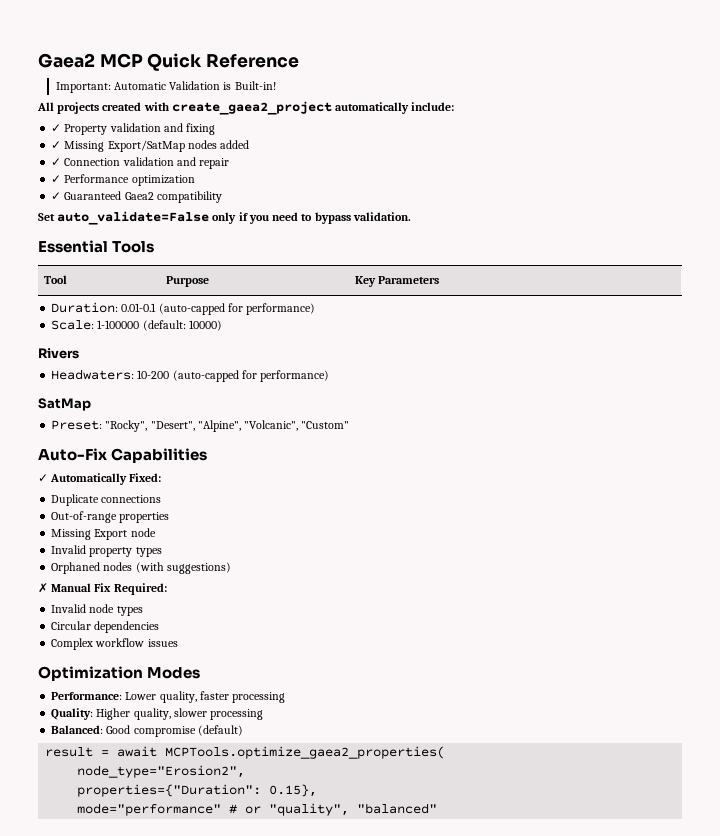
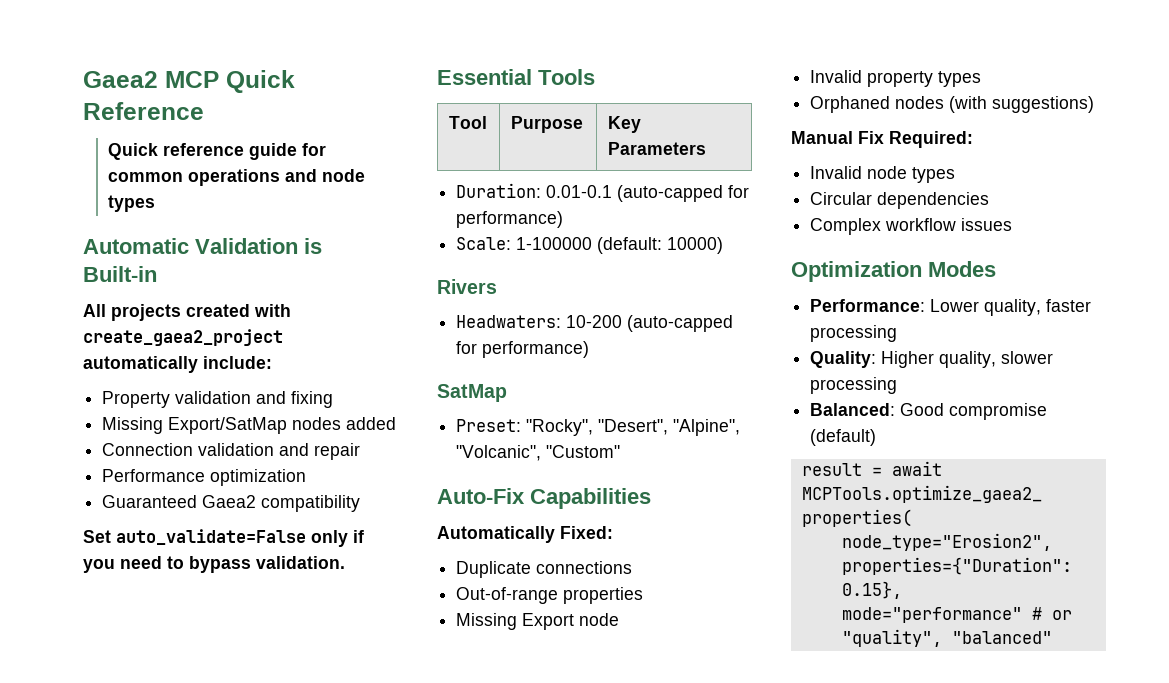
- Important: Automatic Validation is Built-in!
+ Quick reference guide for common operations and node types
+ Automatic Validation is Built-in
- ✓ Property validation and fixing
+ Property validation and fixing
- ✓ Missing Export/SatMap nodes added
+ Missing Export/SatMap nodes added
- ✓ Connection validation and repair
+ Connection validation and repair
- ✓ Performance optimization
+ Performance optimization
- ✓ Guaranteed Gaea2 compatibility
+ Guaranteed Gaea2 compatibility
- ✓ Automatically Fixed:
+ Automatically Fixed:
- ✗ Manual Fix Required:
+ Manual Fix Required:

